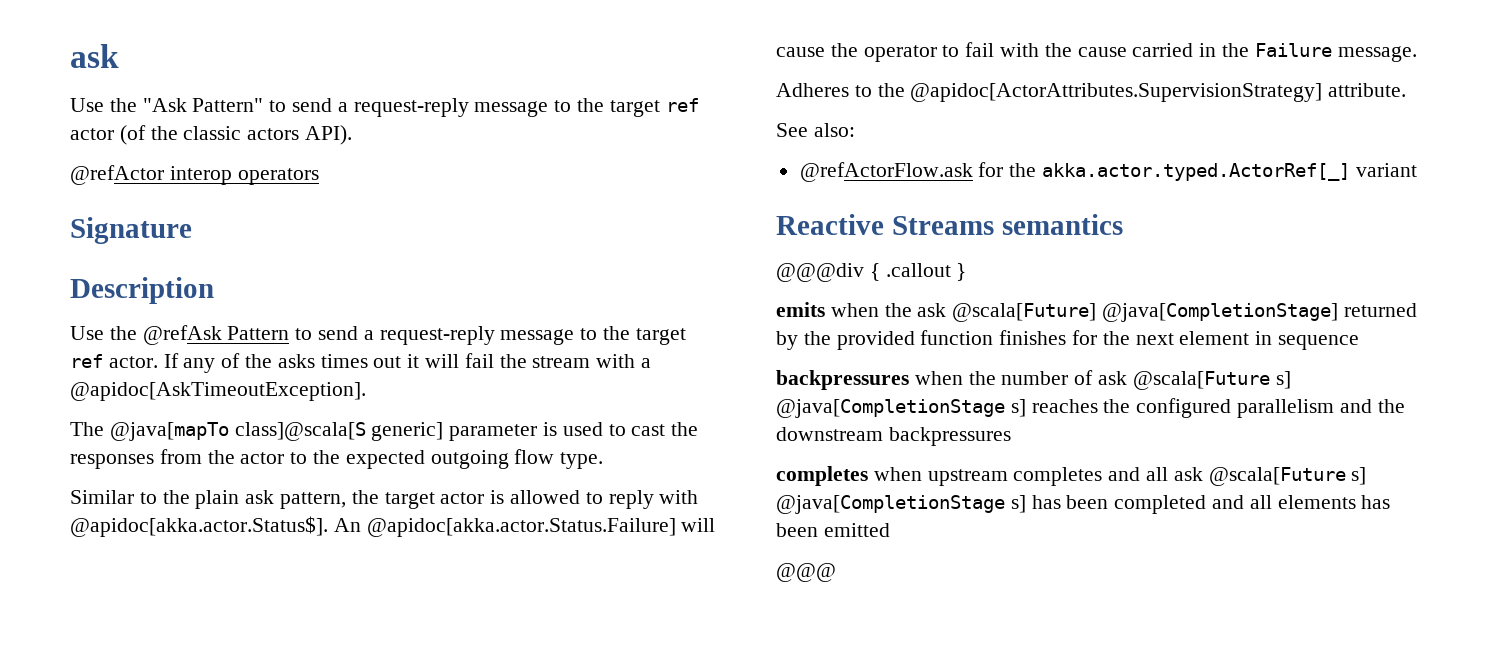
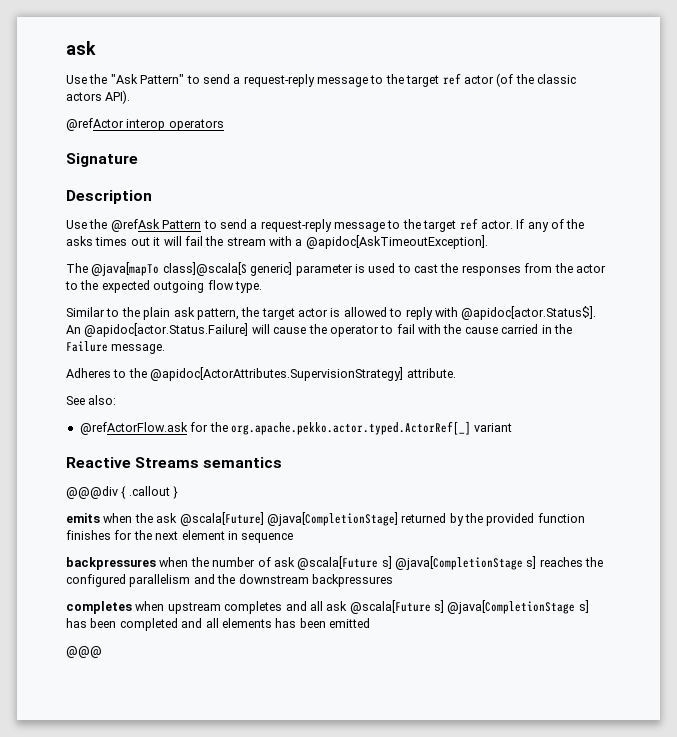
- Similar to the plain ask pattern, the target actor is allowed to reply with @apidoc[akka.actor.Status$]. An @apidoc[akka.actor.Status.Failure] will cause the operator to fail with the cause carried in the Failure message.
+ Similar to the plain ask pattern, the target actor is allowed to reply with @apidoc[actor.Status$]. An @apidoc[actor.Status.Failure] will cause the operator to fail with the cause carried in the Failure message.
- @refActorFlow.ask for the akka.actor.typed.ActorRef[_] variant
+ @refActorFlow.ask for the org.apache.pekko.actor.typed.ActorRef[_] variant

